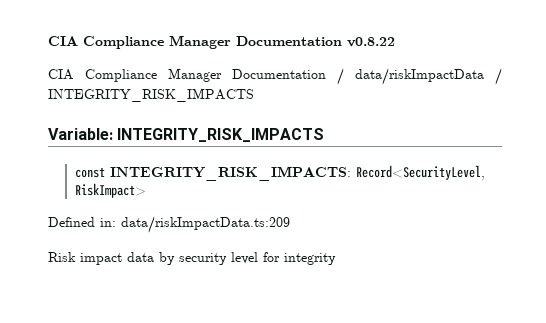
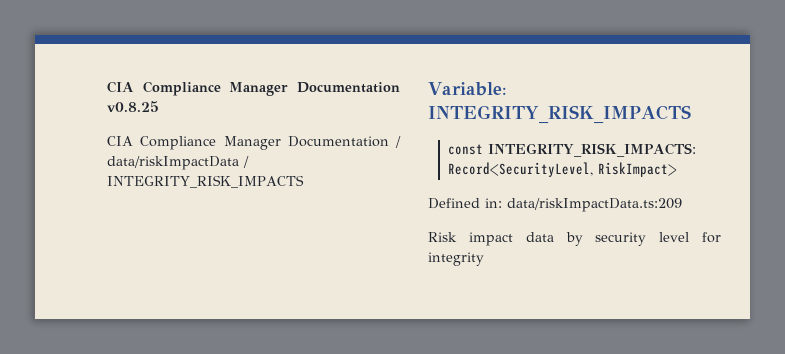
- CIA Compliance Manager Documentation v0.8.22
+ CIA Compliance Manager Documentation v0.8.25

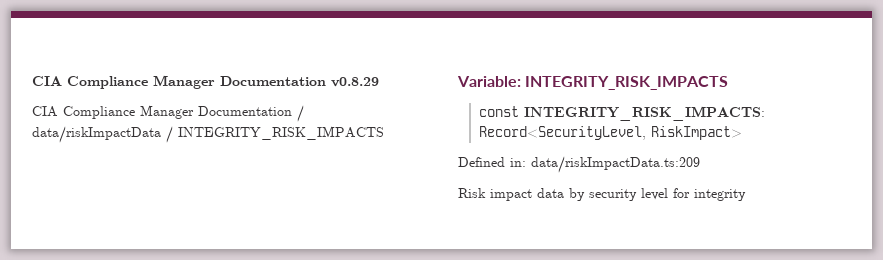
- CIA Compliance Manager Documentation v0.8.25
+ CIA Compliance Manager Documentation v0.8.29

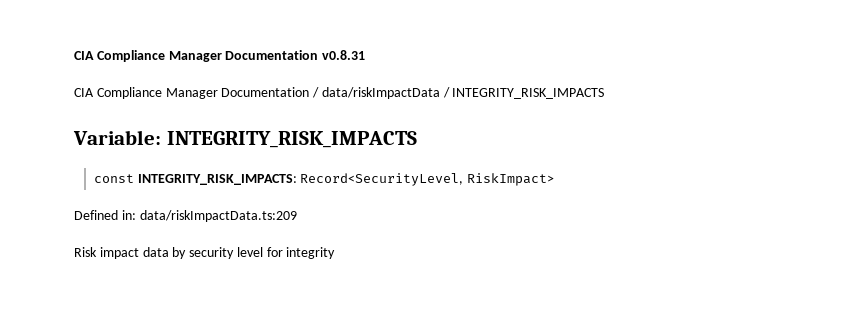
- CIA Compliance Manager Documentation v0.8.29
+ CIA Compliance Manager Documentation v0.8.31

